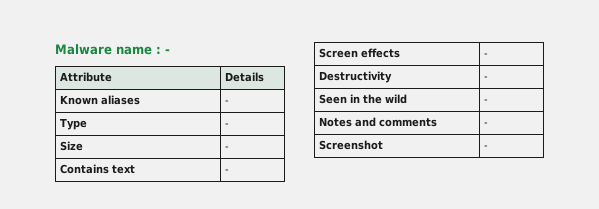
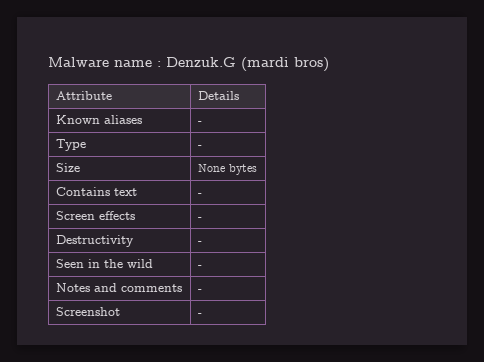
- Malware name : -
+ Malware name : Denzuk.G (mardi bros)
- Size | -
+ Size | None bytes

